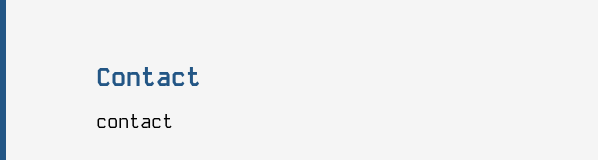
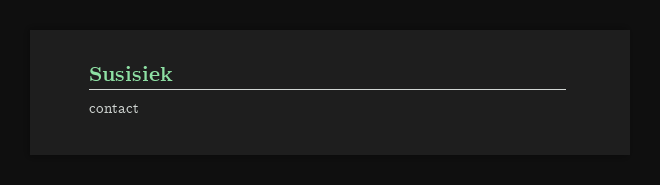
- Contact
+ Susisiek

